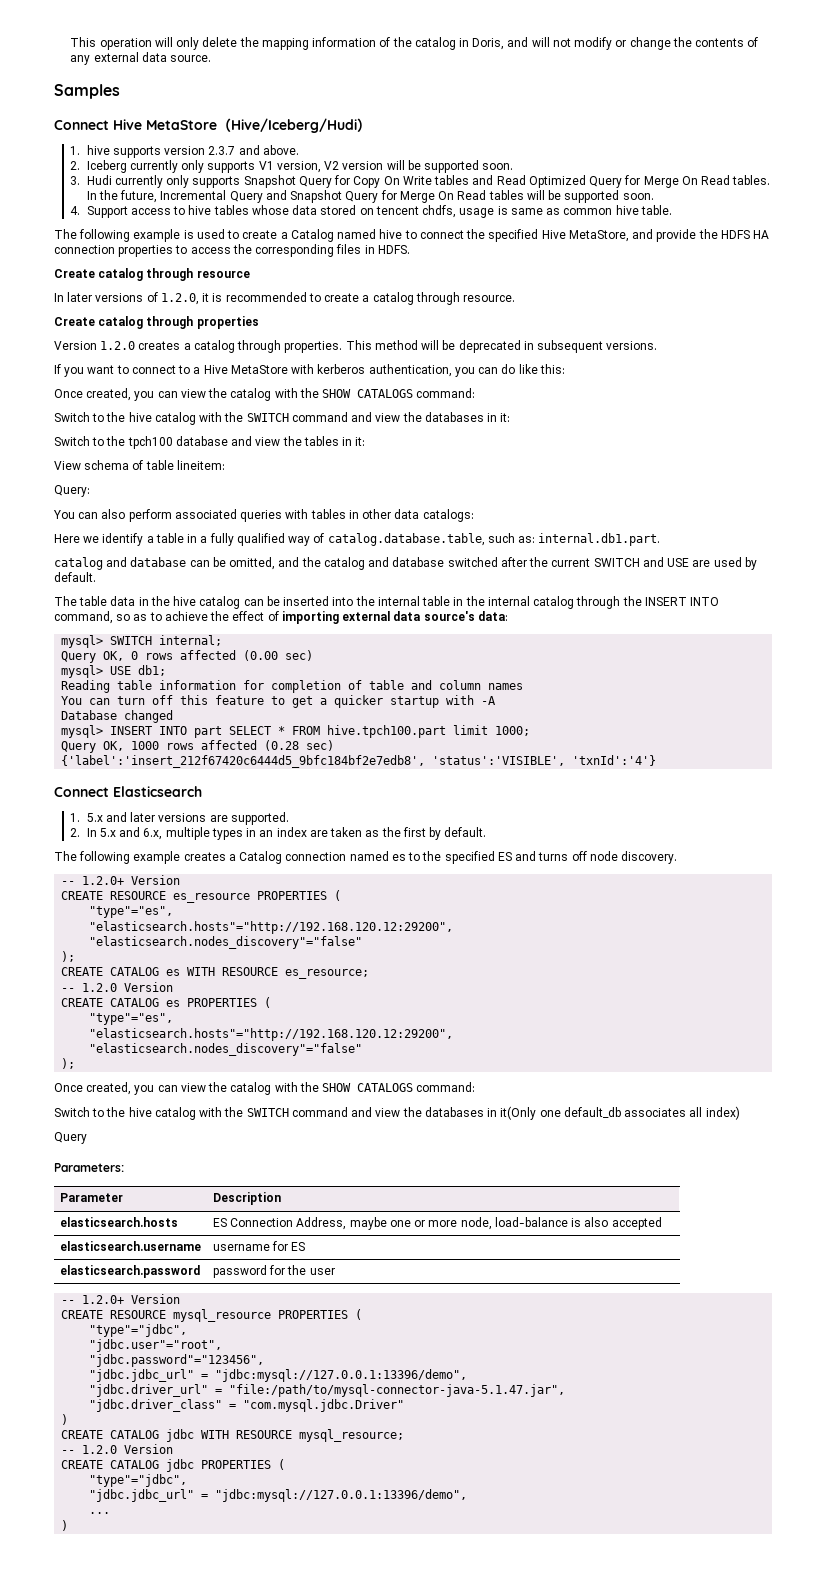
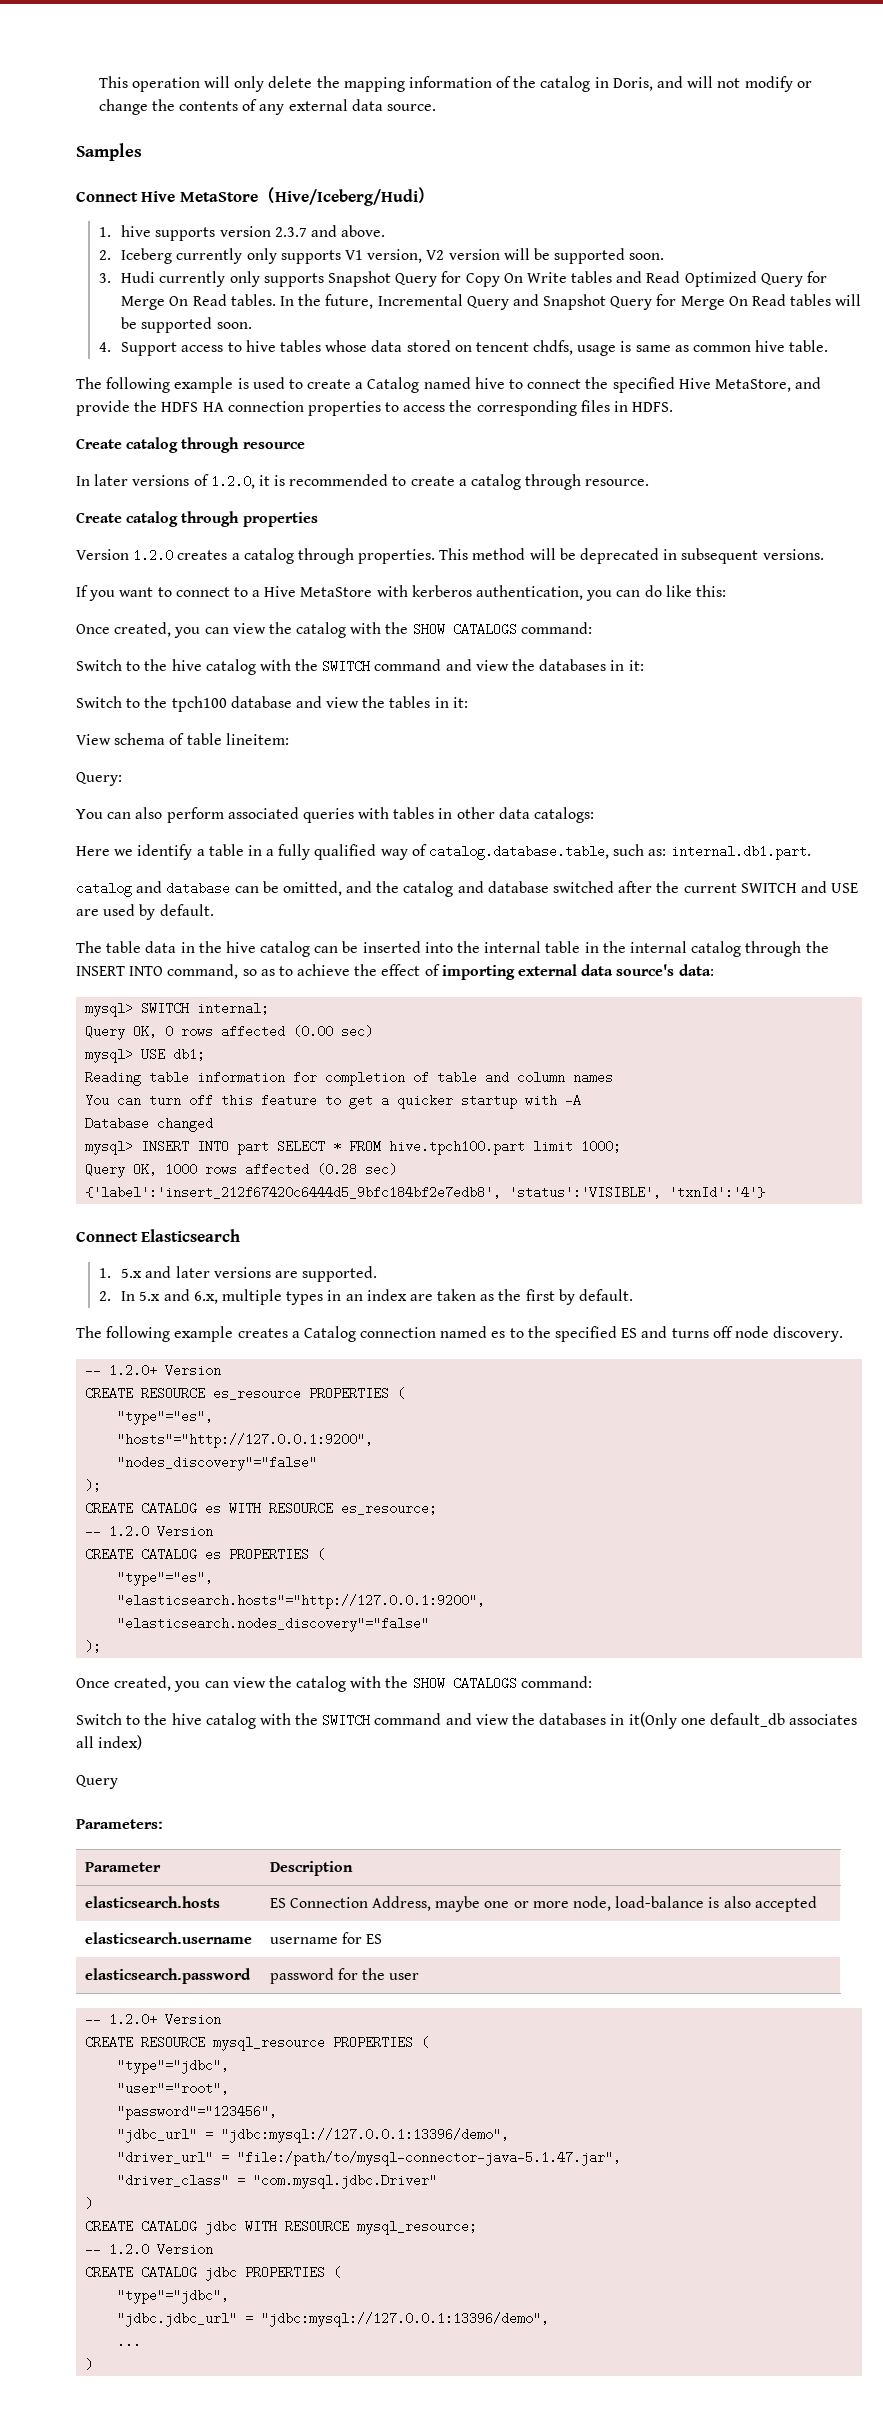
  CREATE RESOURCE es_resource PROPERTIES (
  "type"="es",
- "elasticsearch.hosts"="http://192.168.120.12:29200",
- "elasticsearch.nodes_discovery"="false"
+ "hosts"="http://127.0.0.1:9200",
+ "nodes_discovery"="false"
  CREATE CATALOG es PROPERTIES (
  "type"="es",
- "elasticsearch.hosts"="http://192.168.120.12:29200",
+ "elasticsearch.hosts"="http://127.0.0.1:9200",
- "jdbc.user"="root",
- "jdbc.password"="123456",
- "jdbc.jdbc_url" = "jdbc:mysql://127.0.0.1:13396/demo",
- "jdbc.driver_url" = "file:/path/to/mysql-connector-java-5.1.47.jar",
+ "user"="root",
+ "password"="123456",
+ "jdbc_url" = "jdbc:mysql://127.0.0.1:13396/demo",
+ "driver_url" = "file:/path/to/mysql-connector-java-5.1.47.jar",
- "jdbc.driver_class" = "com.mysql.jdbc.Driver"
+ "driver_class" = "com.mysql.jdbc.Driver"

